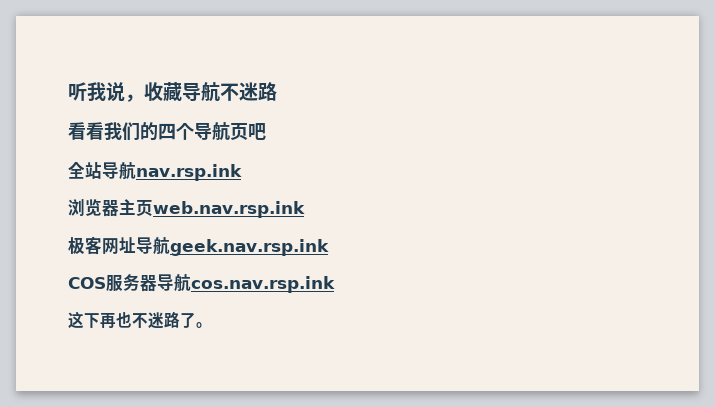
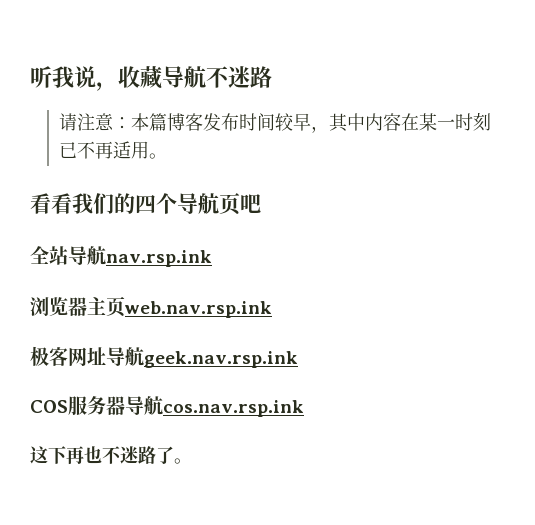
+ 请注意：本篇博客发布时间较早，其中内容在某一时刻已不再适用。

